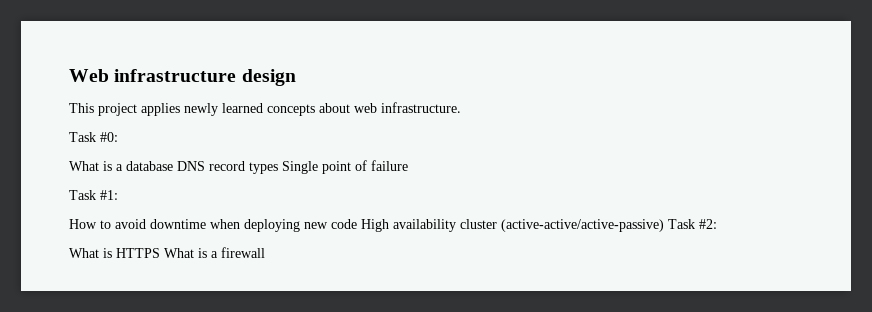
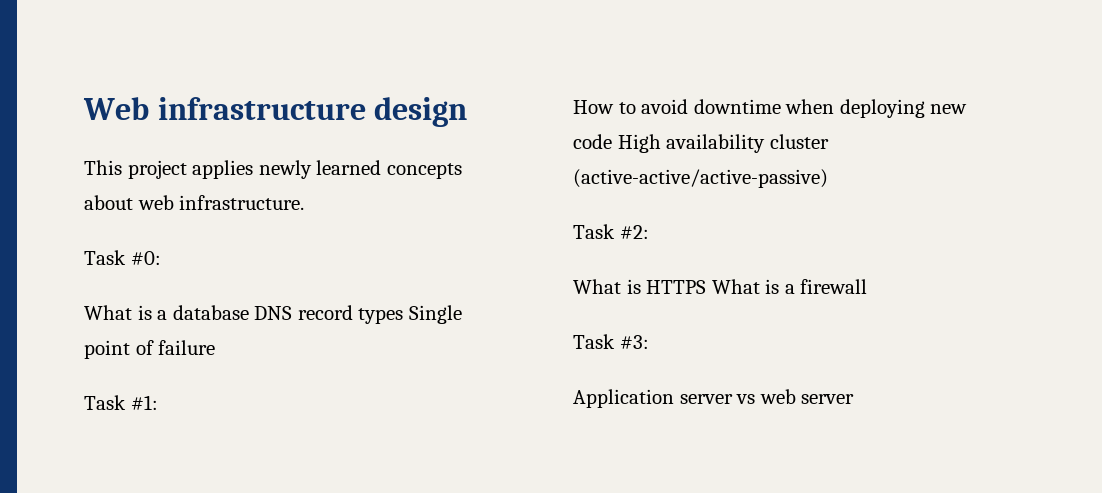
- How to avoid downtime when deploying new code High availability cluster (active-active/active-passive) Task #2:
+ How to avoid downtime when deploying new code High availability cluster (active-active/active-passive)
+ Task #2:
+ Task #3:
+ Application server vs web server

